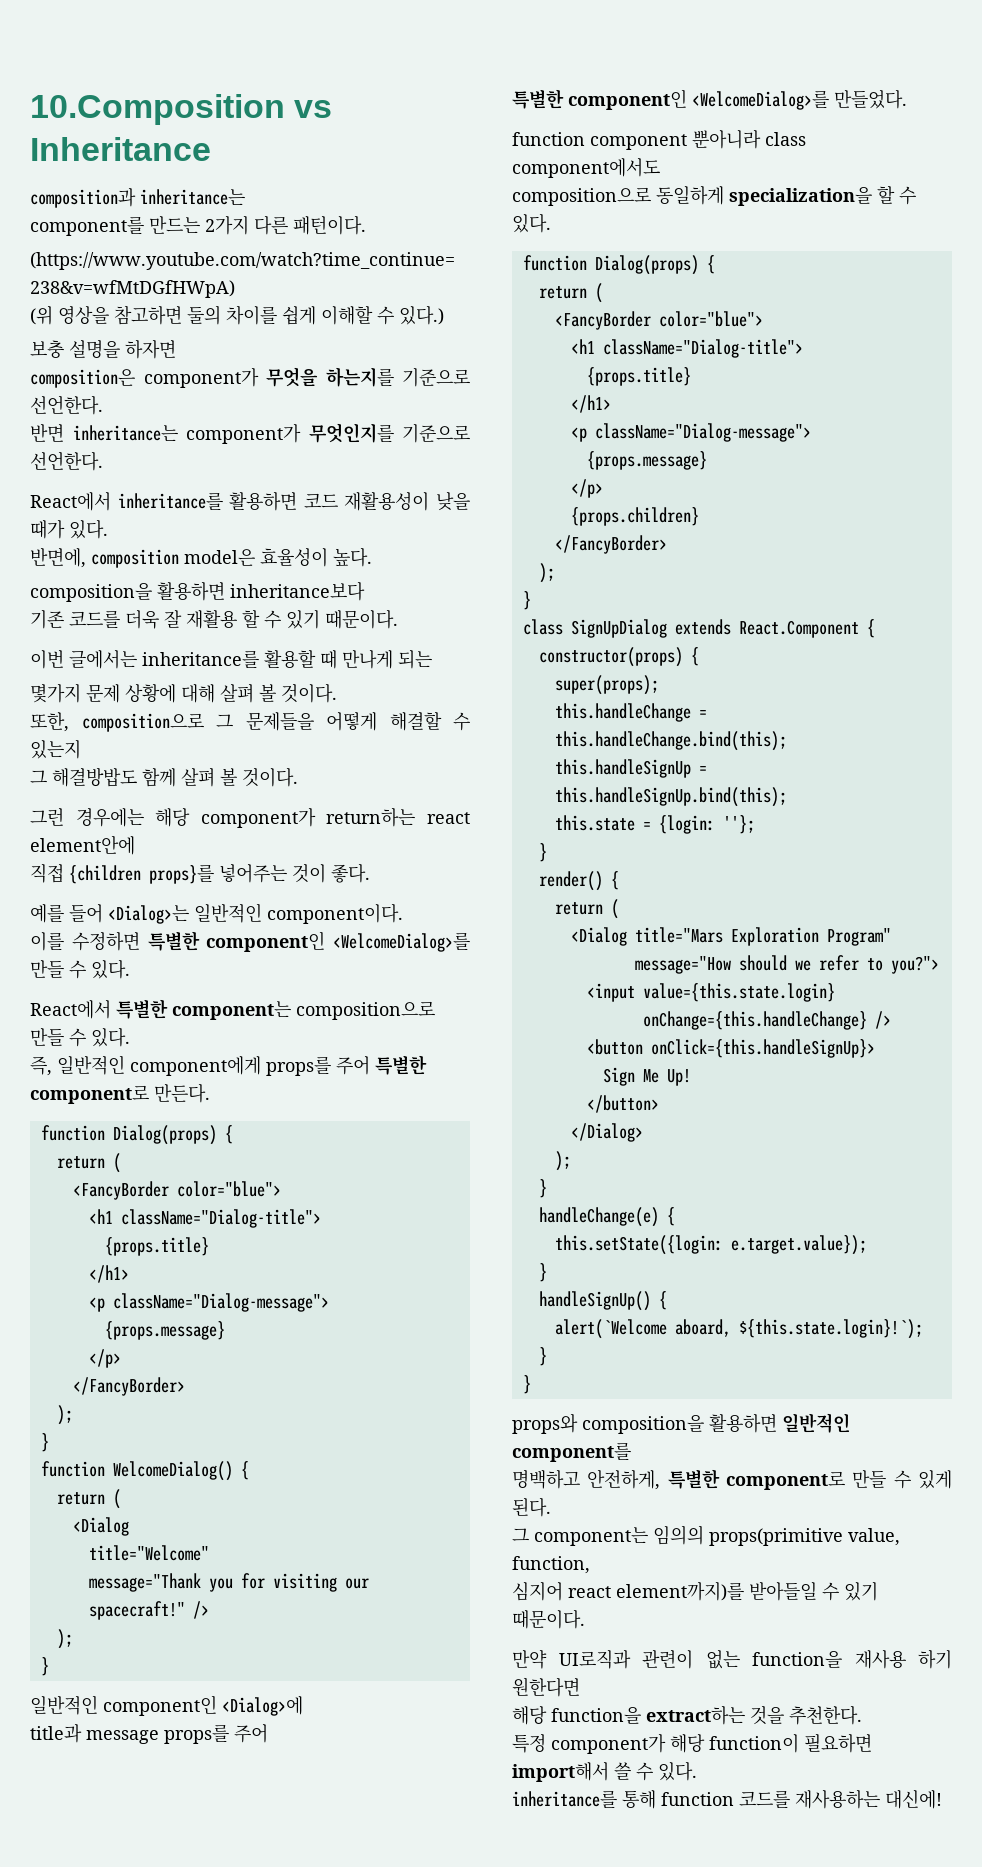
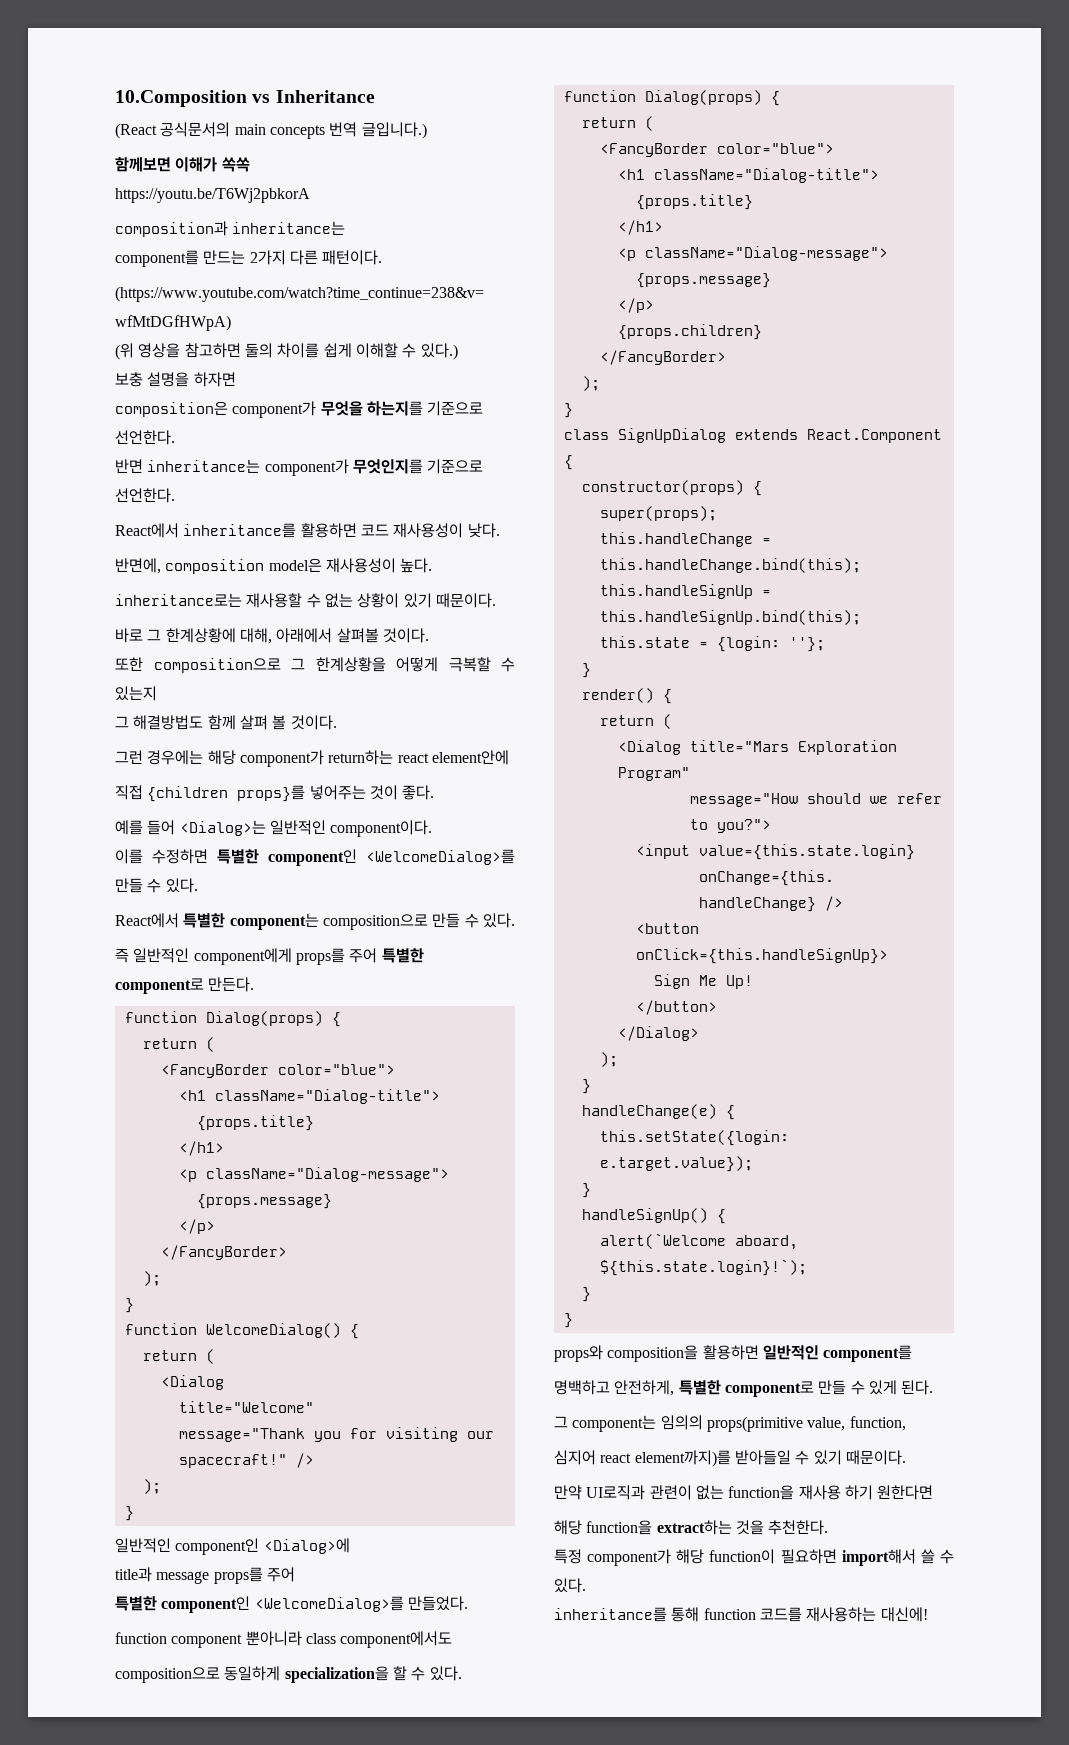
+ (React 공식문서의 main concepts 번역 글입니다.)
+ 함께보면 이해가 쏙쏙
+ https://youtu.be/T6Wj2pbkorA
- React에서 inheritance를 활용하면 코드 재활용성이 낮을 때가 있다.
+ React에서 inheritance를 활용하면 코드 재사용성이 낮다.
- 반면에, composition model은 효율성이 높다.
+ 반면에, composition model은 재사용성이 높다.
- composition을 활용하면 inheritance보다
- 기존 코드를 더욱 잘 재활용 할 수 있기 때문이다.
- 이번 글에서는 inheritance를 활용할 때 만나게 되는
- 몇가지 문제 상황에 대해 살펴 볼 것이다.
- 또한, composition으로 그 문제들을 어떻게 해결할 수 있는지
+ inheritance로는 재사용할 수 없는 상황이 있기 때문이다.
+ 바로 그 한계상황에 대해, 아래에서 살펴볼 것이다.
+ 또한 composition으로 그 한계상황을 어떻게 극복할 수 있는지
- 그 해결방밥도 함께 살펴 볼 것이다.
+ 그 해결방법도 함께 살펴 볼 것이다.
- 즉, 일반적인 component에게 props를 주어 특별한 component로 만든다.
+ 즉 일반적인 component에게 props를 주어 특별한 component로 만든다.

